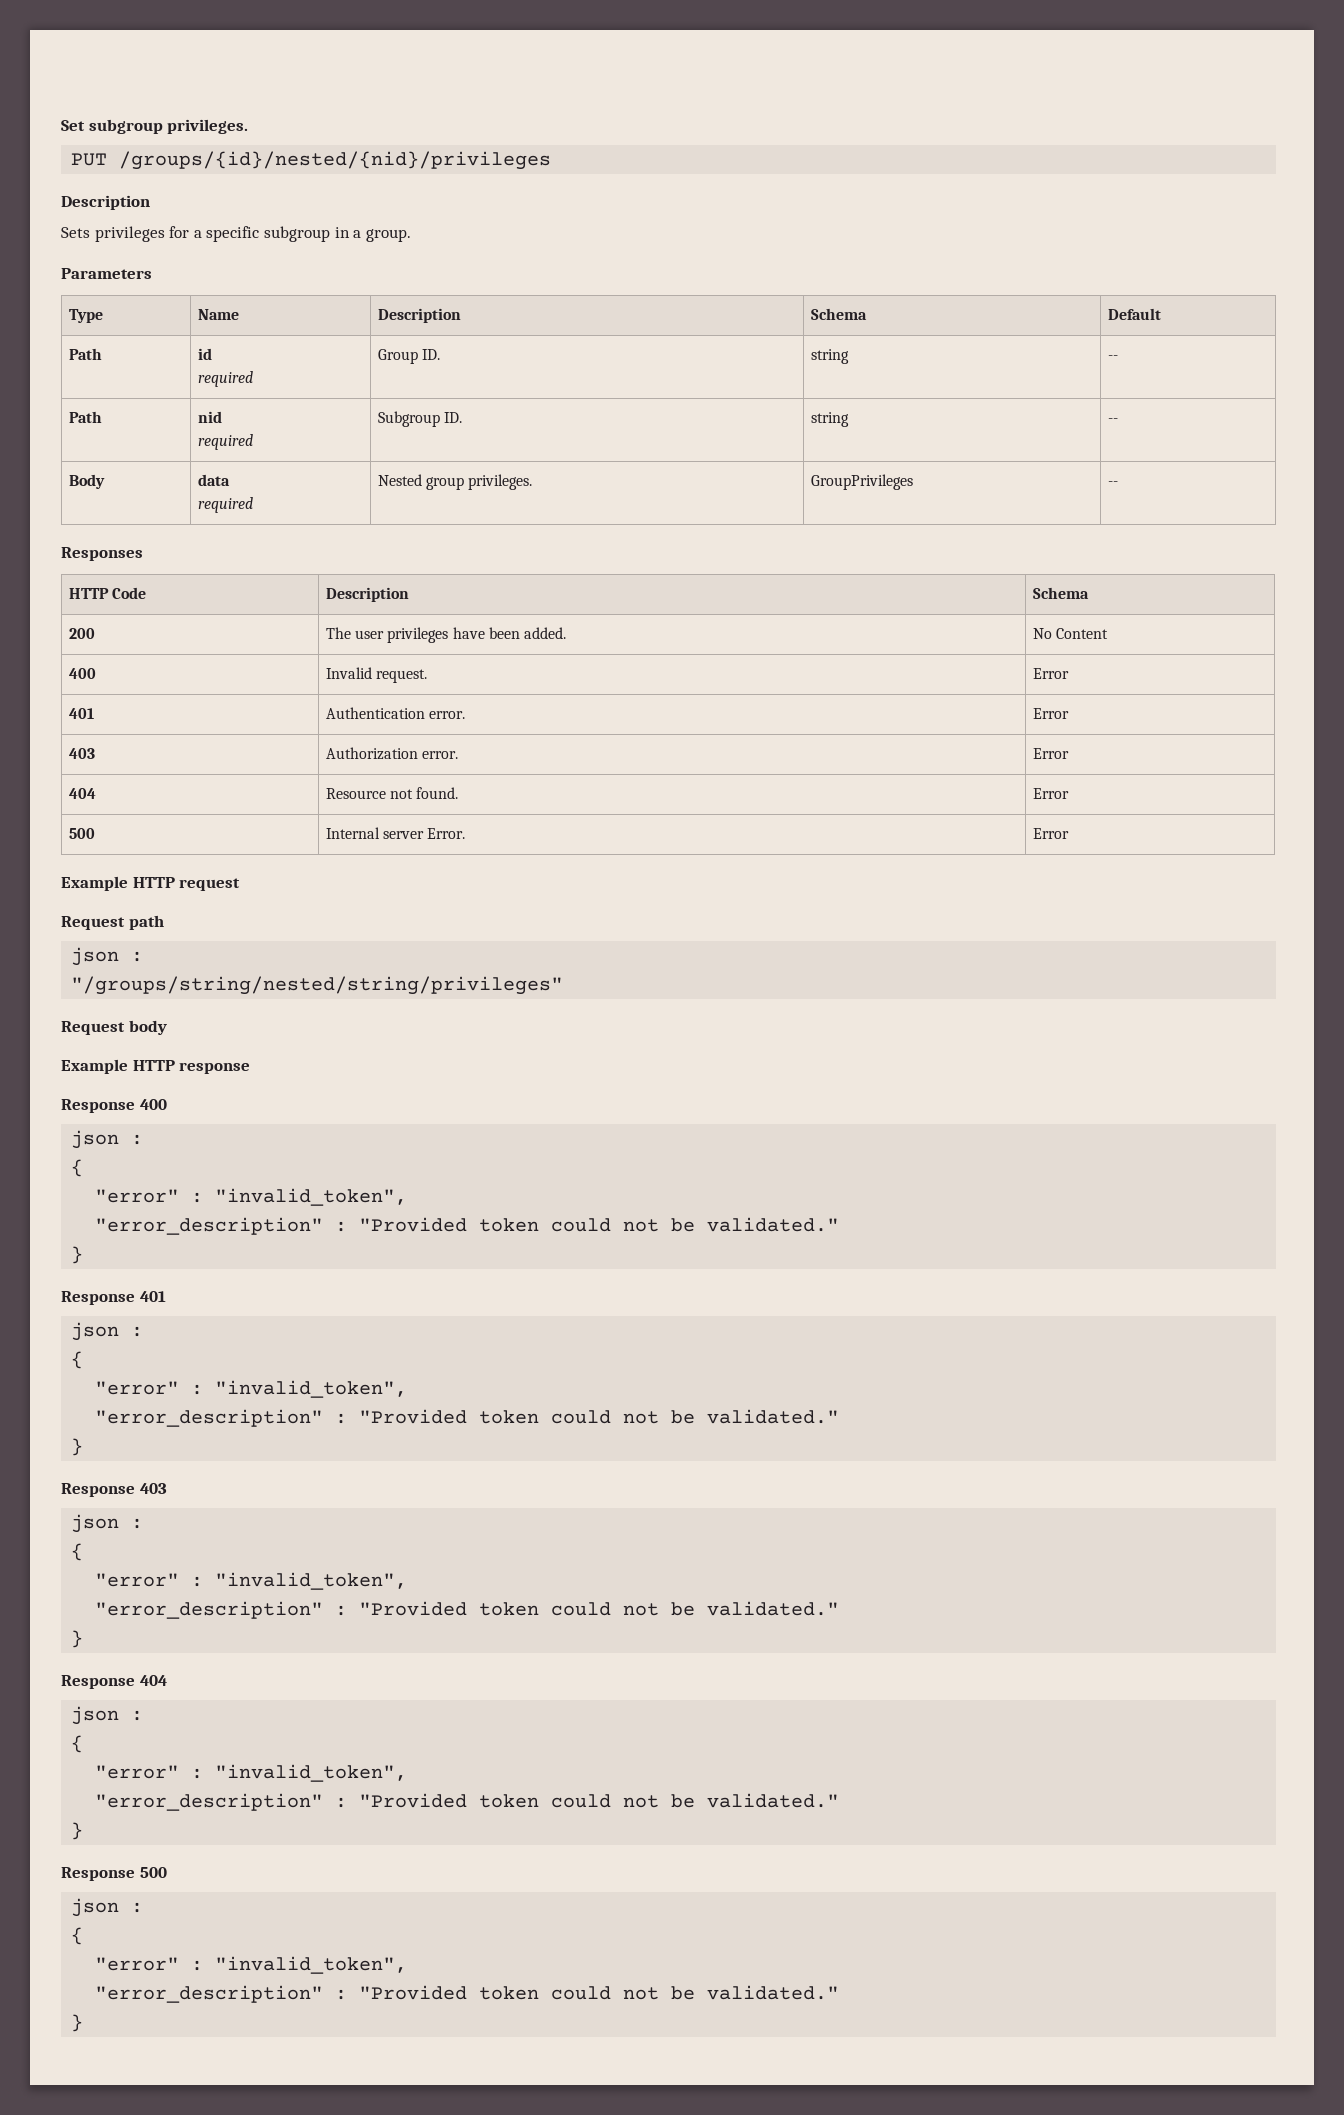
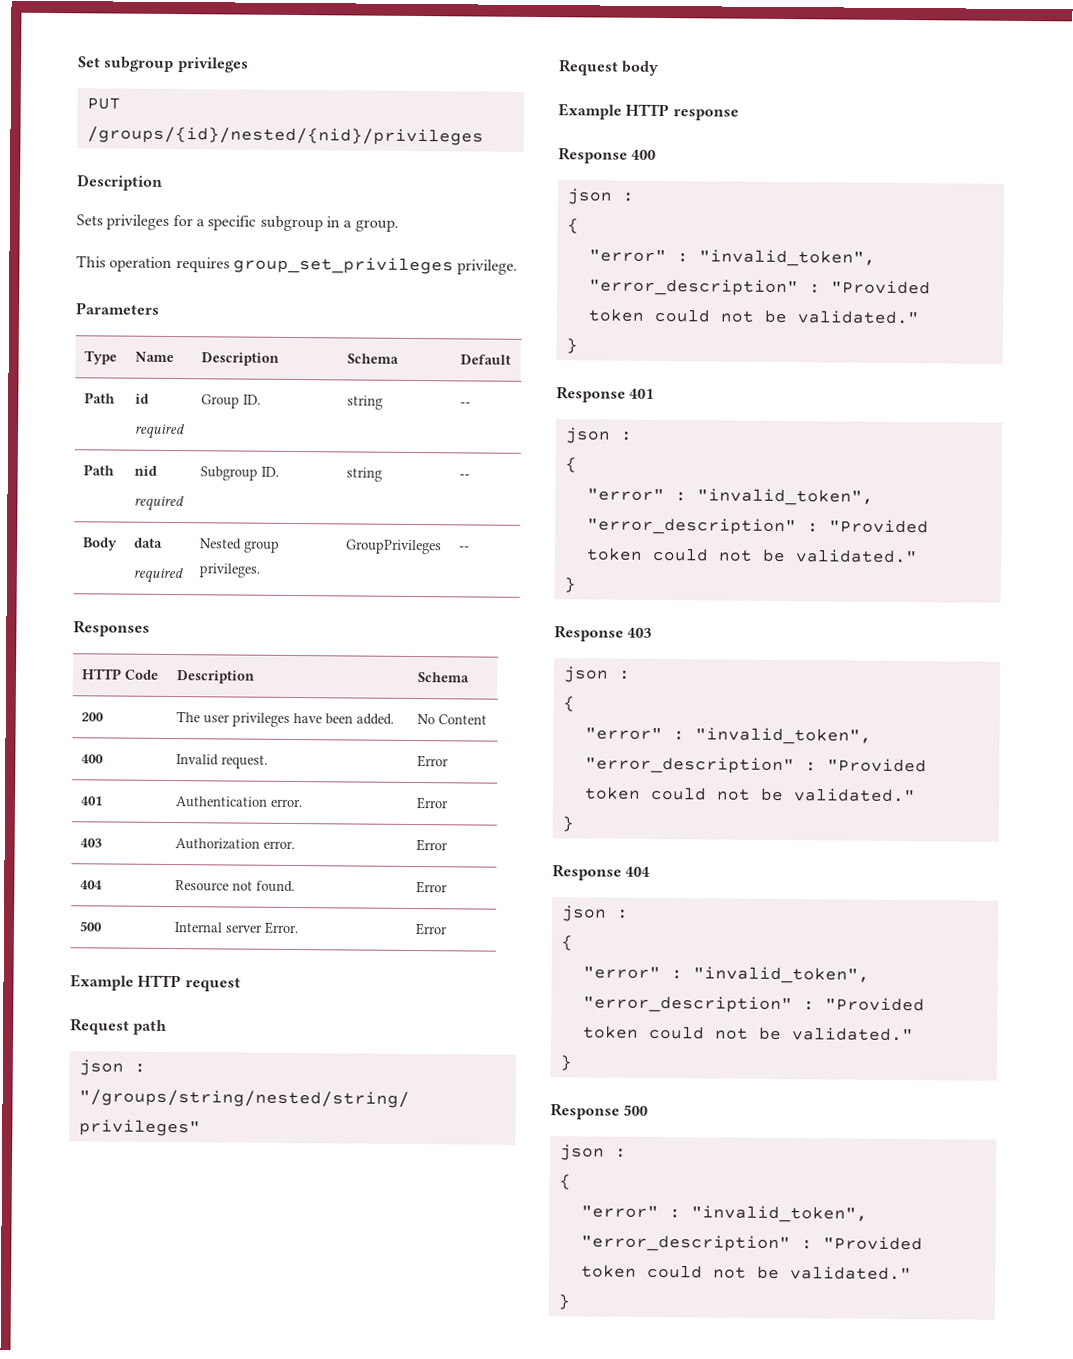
- Set subgroup privileges.
+ Set subgroup privileges
+ This operation requires group_set_privileges privilege.

